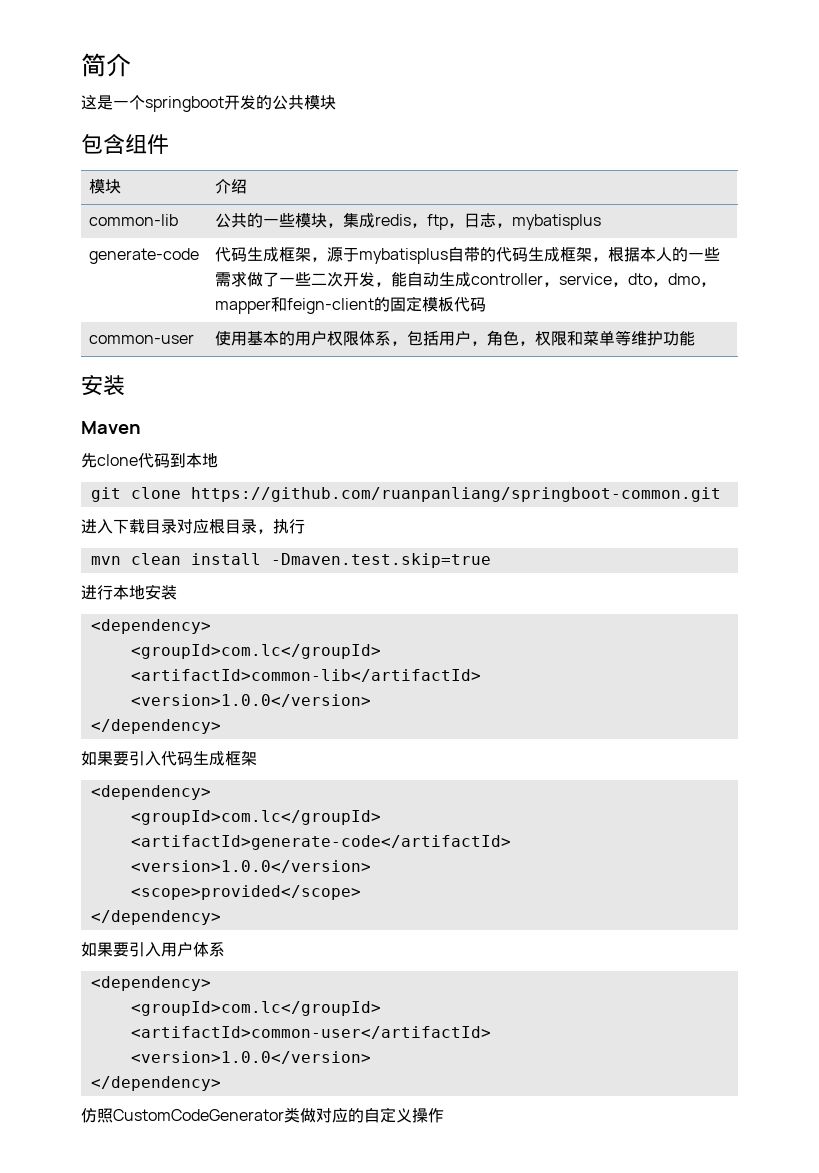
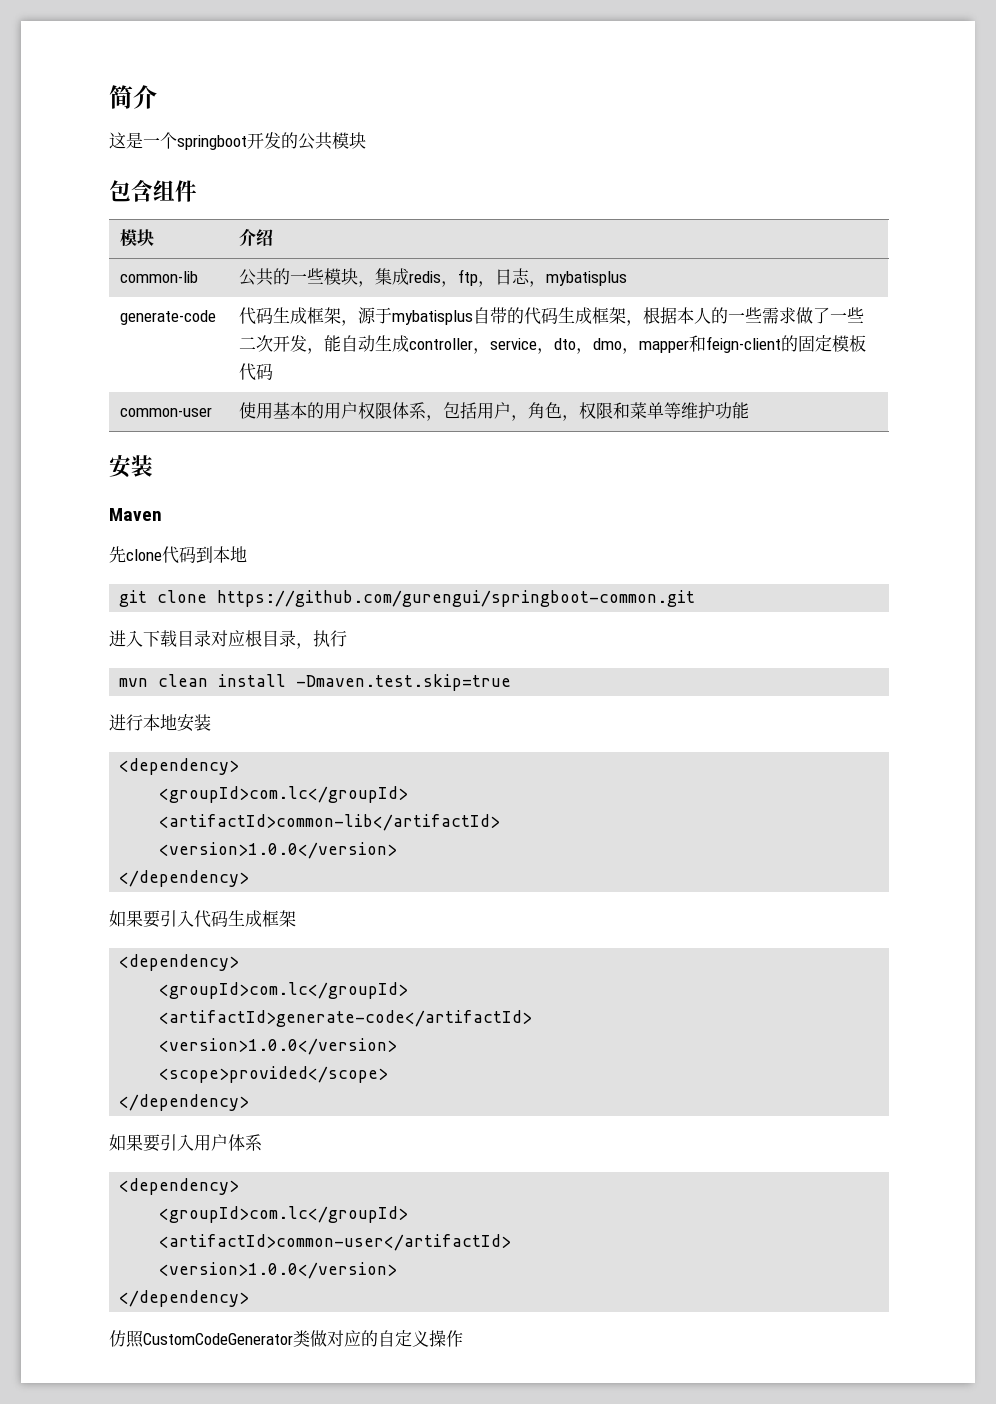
- git clone https://github.com/ruanpanliang/springboot-common.git
+ git clone https://github.com/gurengui/springboot-common.git

